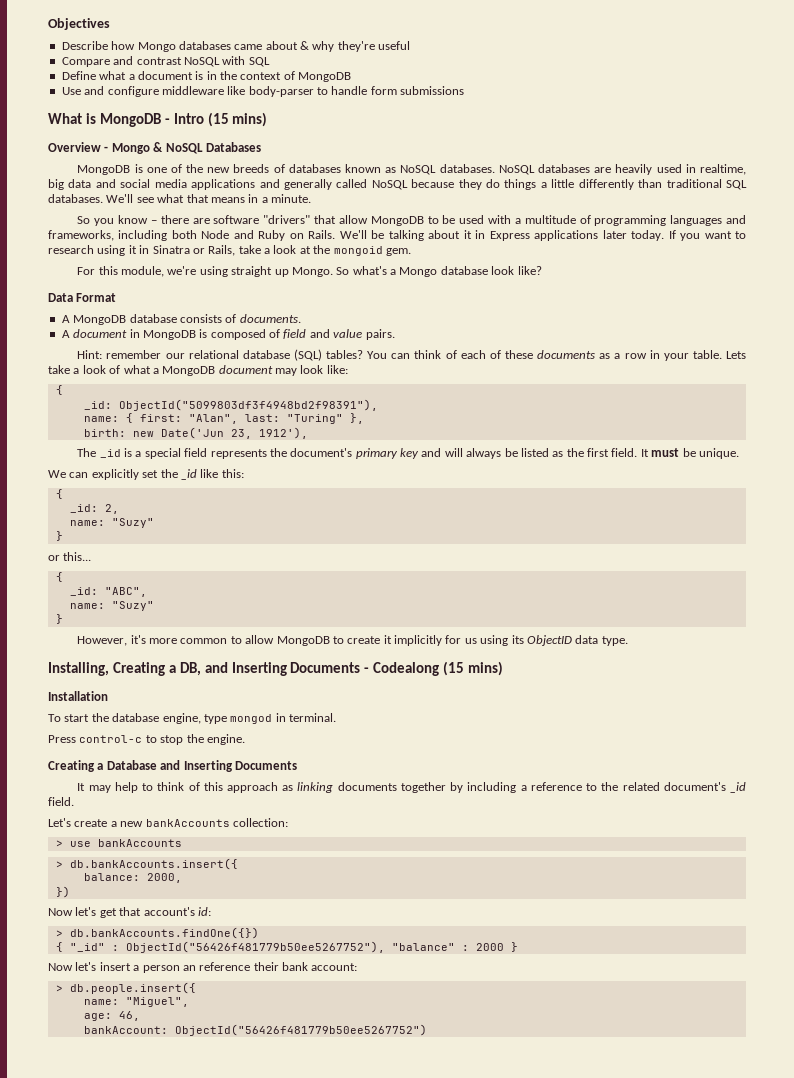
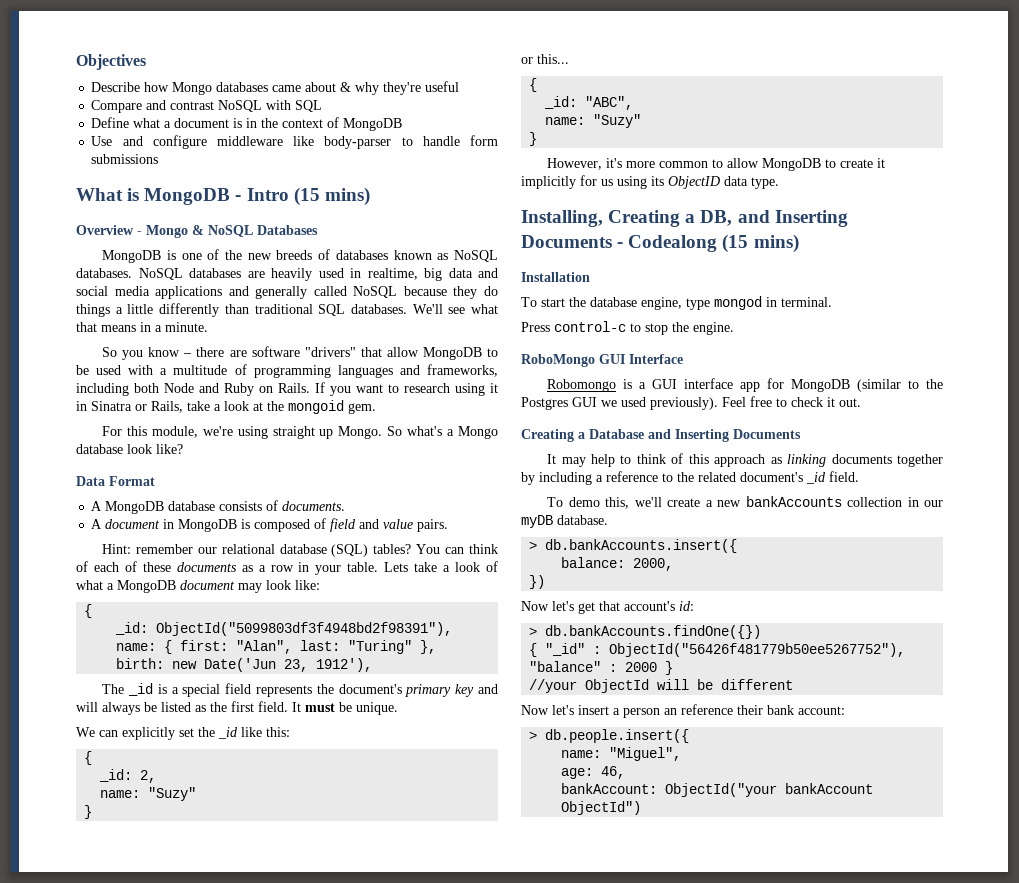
- We'll be talking about it in Express applications later today.
+ RoboMongo GUI Interface
+ Robomongo is a GUI interface app for MongoDB (similar to the Postgres GUI we used previously). Feel free to check it out.
- Let's create a new bankAccounts collection:
- > use bankAccounts
+ To demo this, we'll create a new bankAccounts collection in our myDB database.
+ //your ObjectId will be different
- bankAccount: ObjectId("56426f481779b50ee5267752")
+ bankAccount: ObjectId("your bankAccount ObjectId")

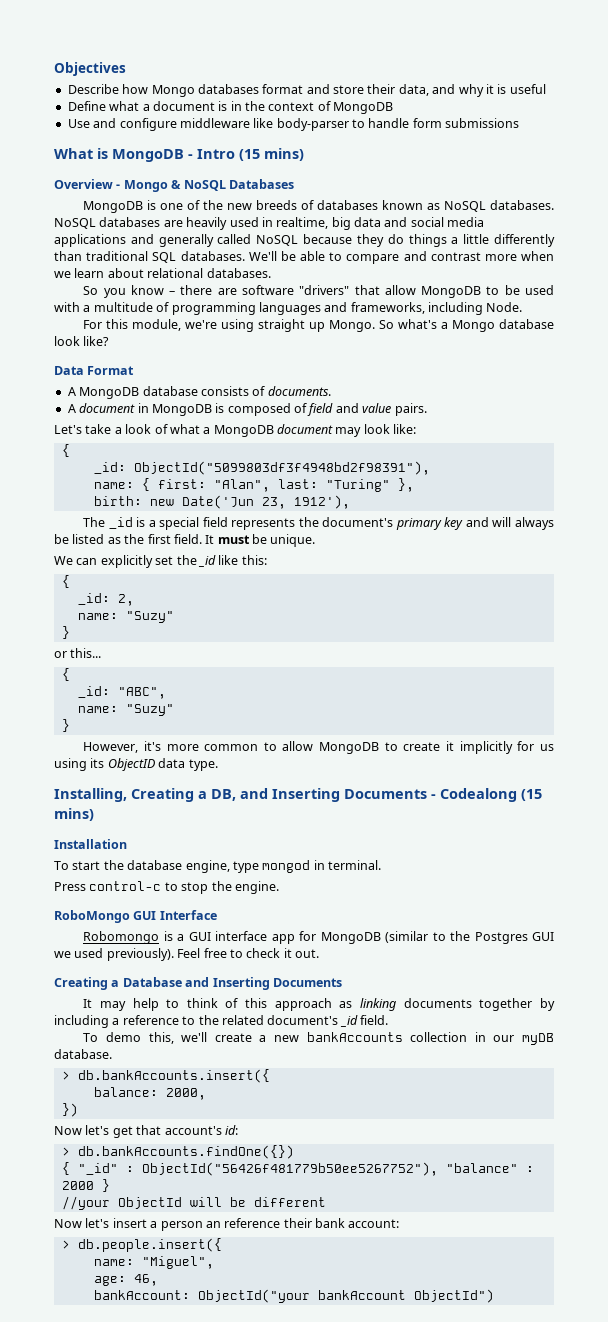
- Describe how Mongo databases came about & why they're useful
- Compare and contrast NoSQL with SQL
+ Describe how Mongo databases format and store their data, and why it is useful
- We'll see what that means in a minute.
+ We'll be able to compare and contrast more when we learn about relational databases.
- So you know – there are software "drivers" that allow MongoDB to be used with a multitude of programming languages and frameworks, including both Node and Ruby on Rails. If you want to research using it in Sinatra or Rails, take a look at the mongoid gem.
+ So you know – there are software "drivers" that allow MongoDB to be used with a multitude of programming languages and frameworks, including Node.
- Hint: remember our relational database (SQL) tables? You can think of each of these documents as a row in your table. Lets take a look of what a MongoDB document may look like:
+ Let's take a look of what a MongoDB document may look like:

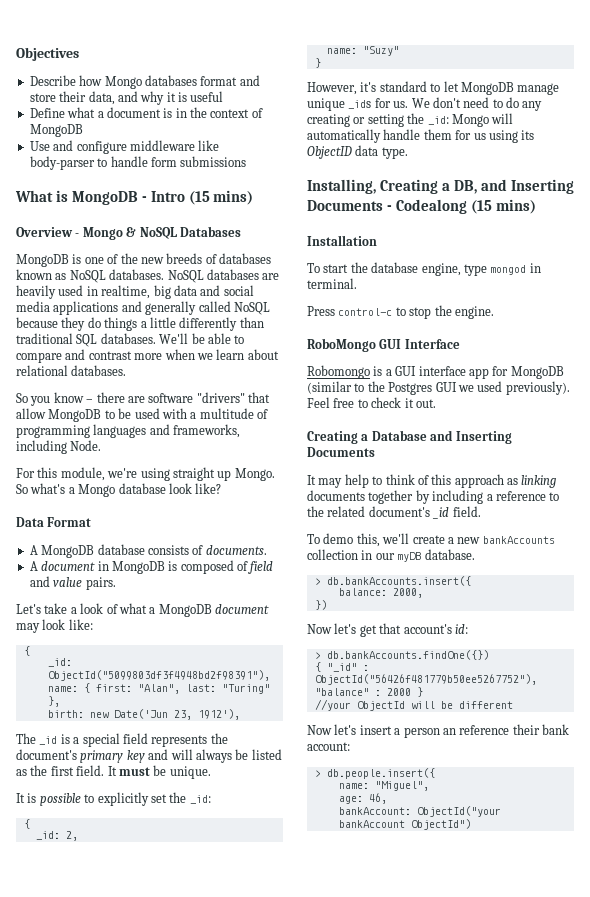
- We can explicitly set the _id like this:
+ It is possible to explicitly set the _id:
- or this...
- {
- _id: "ABC",
- name: "Suzy"
- }
- However, it's more common to allow MongoDB to create it implicitly for us using its ObjectID data type.
+ However, it's standard to let MongoDB manage unique _ids for us. We don't need to do any creating or setting the _id: Mongo will automatically handle them for us using its ObjectID data type.

